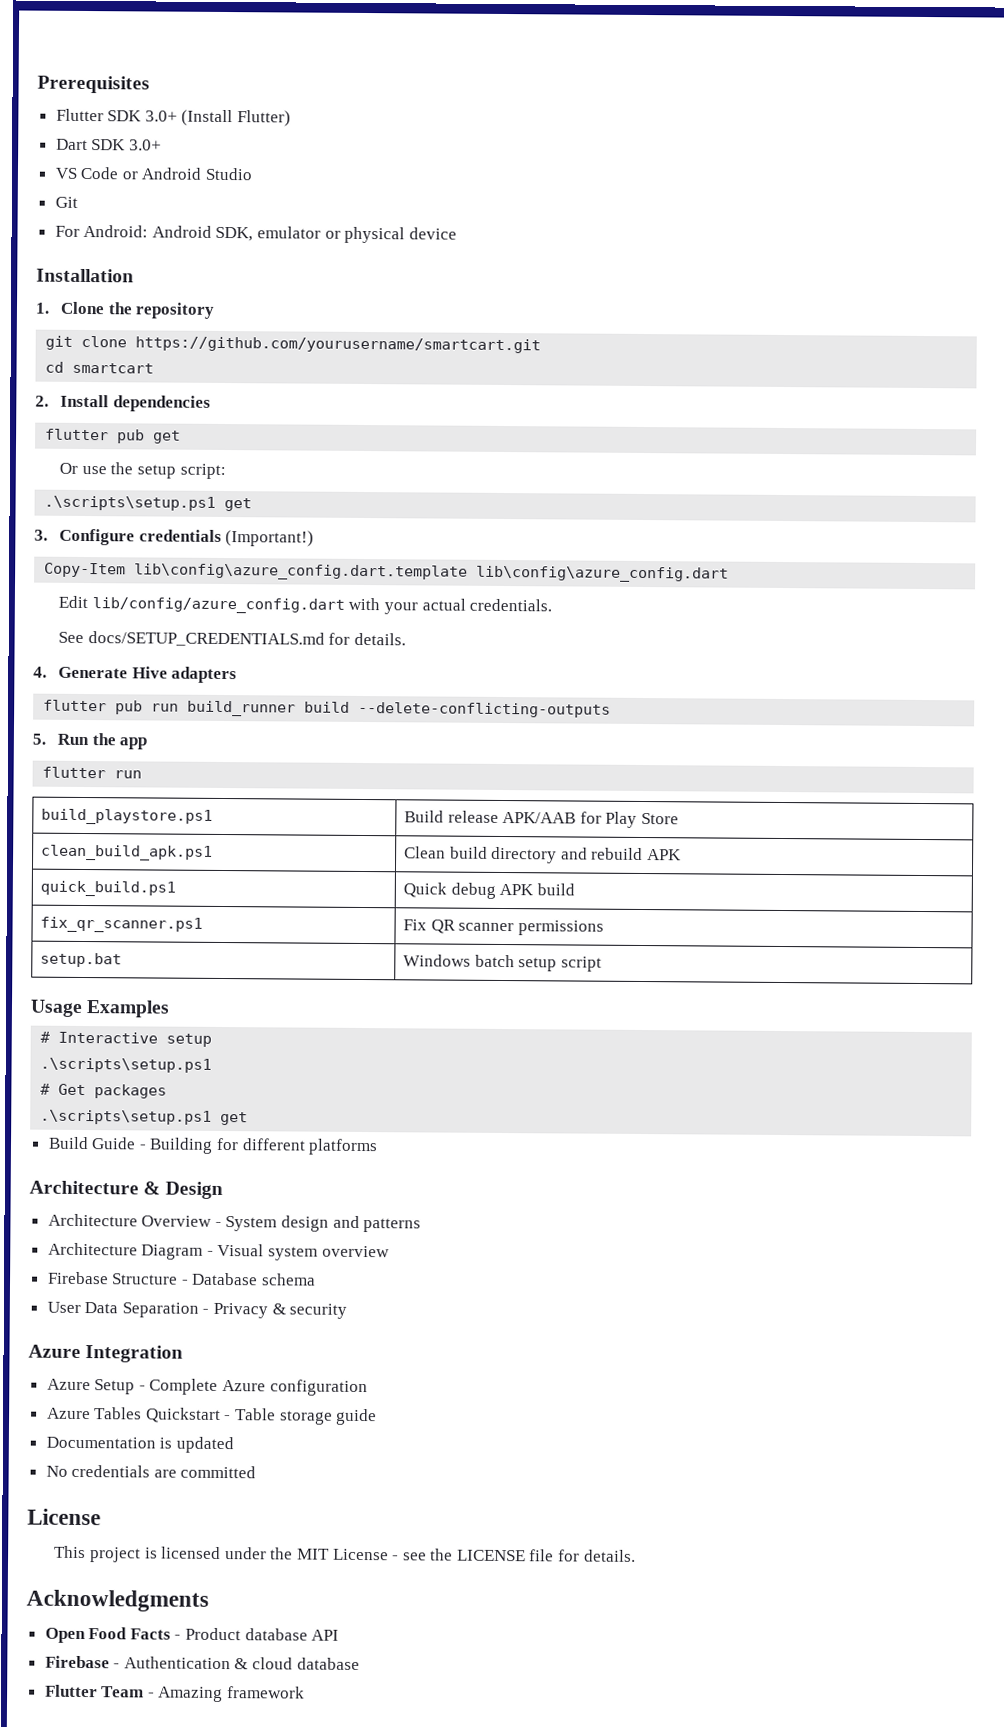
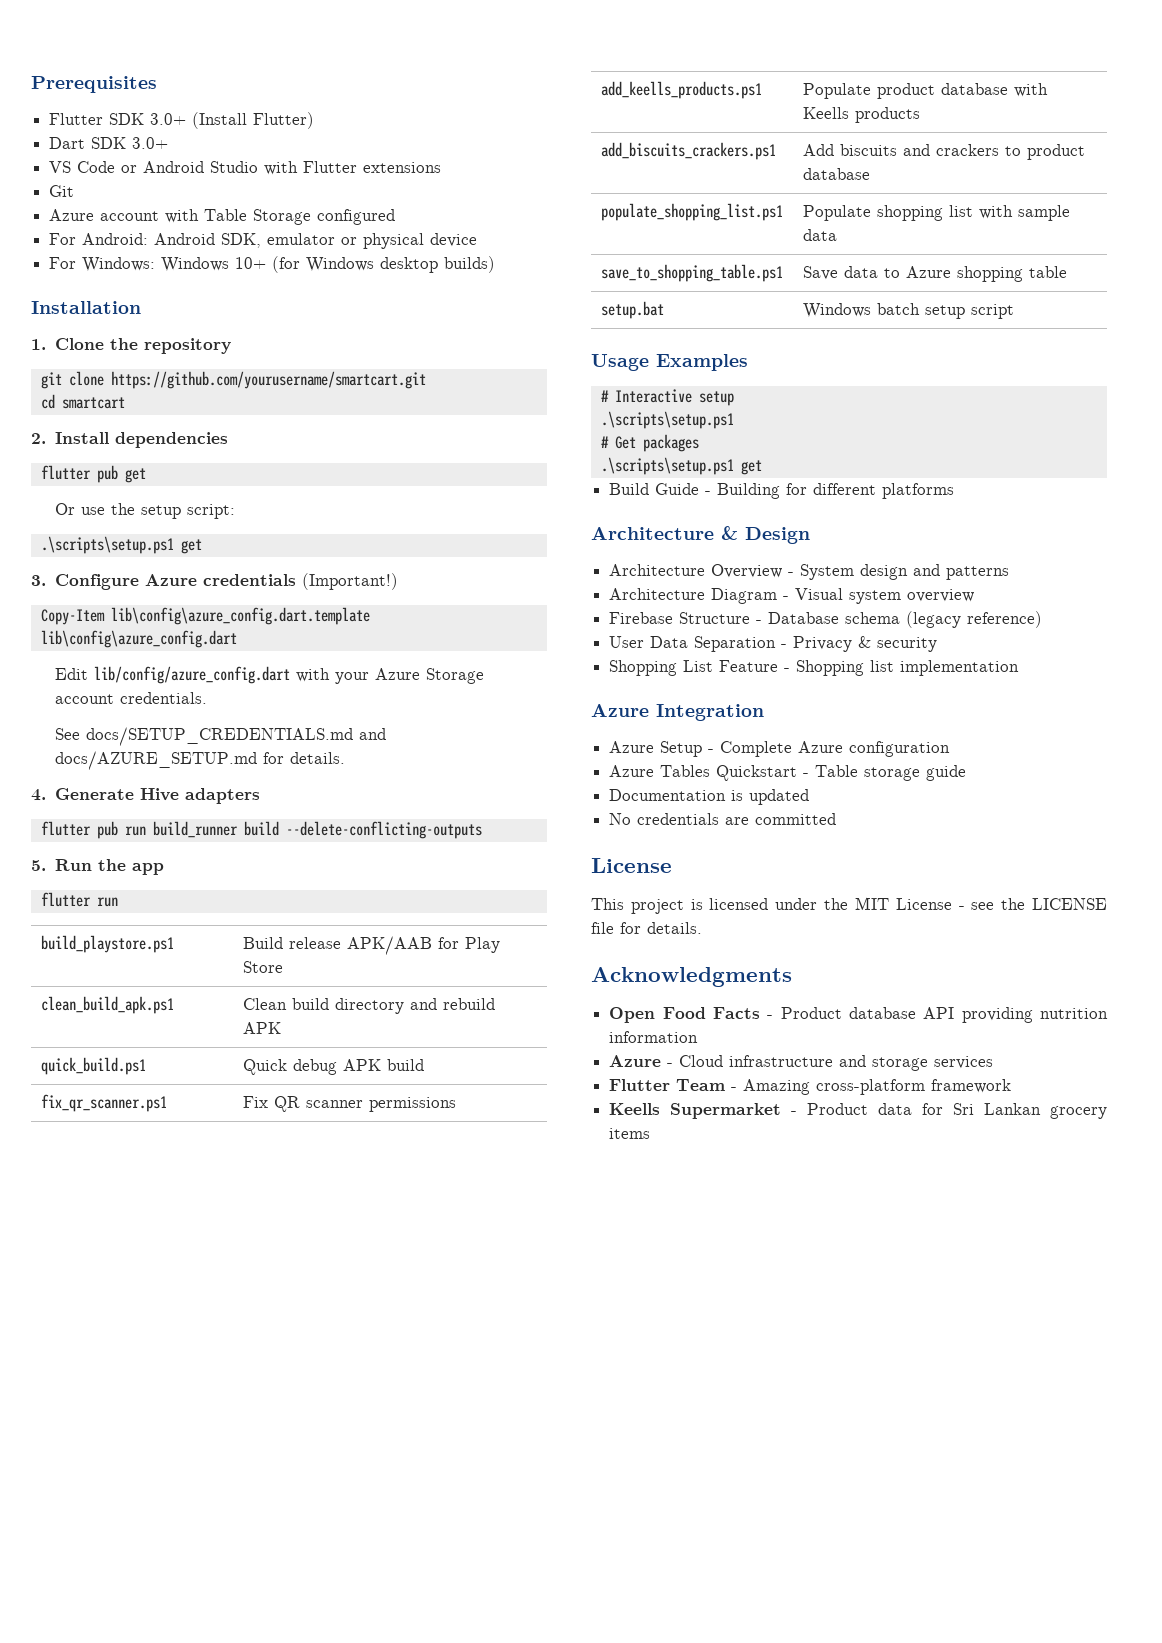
- VS Code or Android Studio
+ VS Code or Android Studio with Flutter extensions
  Git
+ Azure account with Table Storage configured
+ For Windows: Windows 10+ (for Windows desktop builds)
- 3. Configure credentials (Important!)
+ 3. Configure Azure credentials (Important!)
- Edit lib/config/azure_config.dart with your actual credentials.
+ Edit lib/config/azure_config.dart with your Azure Storage account credentials.
- See docs/SETUP_CREDENTIALS.md for details.
+ See docs/SETUP_CREDENTIALS.md and docs/AZURE_SETUP.md for details.
+ add_keells_products.ps1 | Populate product database with Keells products
+ add_biscuits_crackers.ps1 | Add biscuits and crackers to product database
+ populate_shopping_list.ps1 | Populate shopping list with sample data
+ save_to_shopping_table.ps1 | Save data to Azure shopping table
- Firebase Structure - Database schema
+ Firebase Structure - Database schema (legacy reference)
+ Shopping List Feature - Shopping list implementation
- Open Food Facts - Product database API
- Firebase - Authentication & cloud database
+ Open Food Facts - Product database API providing nutrition information
+ Azure - Cloud infrastructure and storage services
- Flutter Team - Amazing framework
+ Flutter Team - Amazing cross-platform framework
+ Keells Supermarket - Product data for Sri Lankan grocery items

